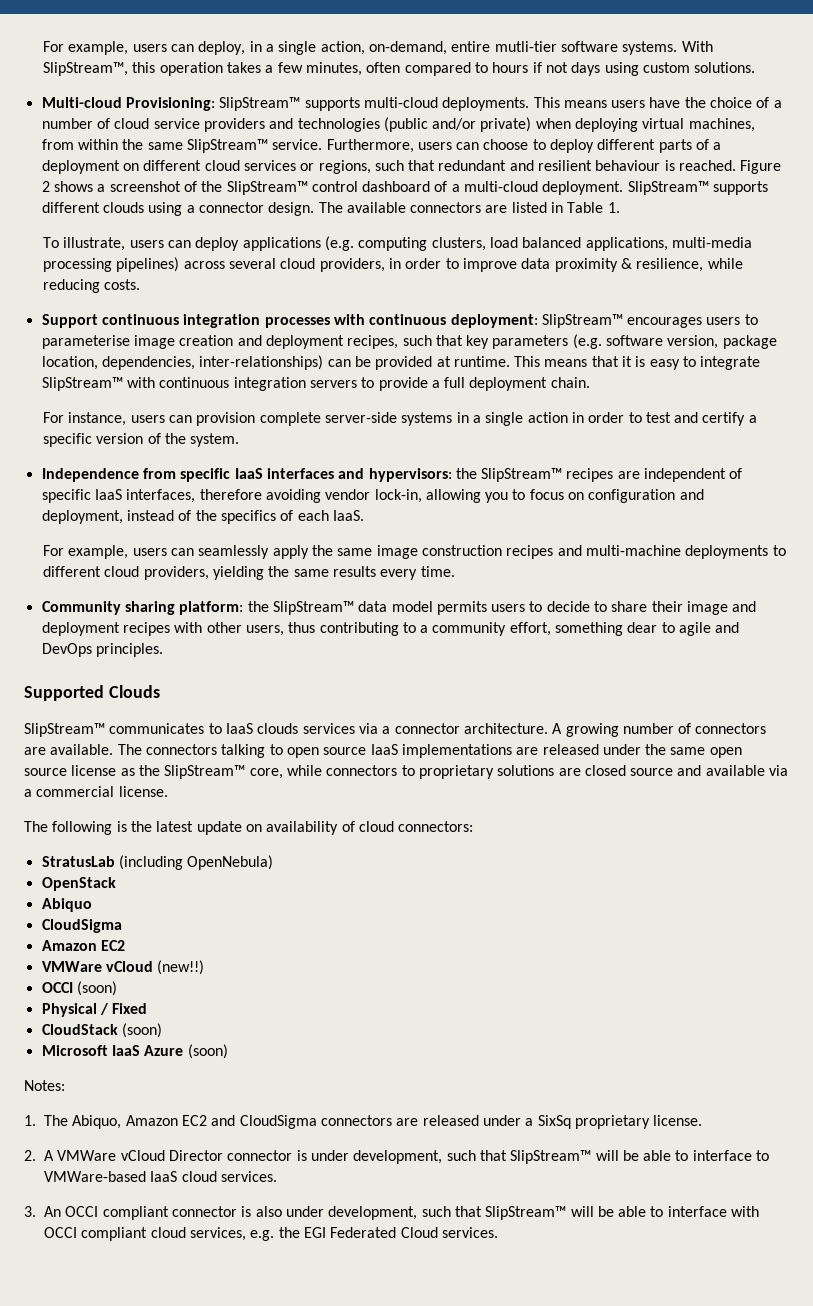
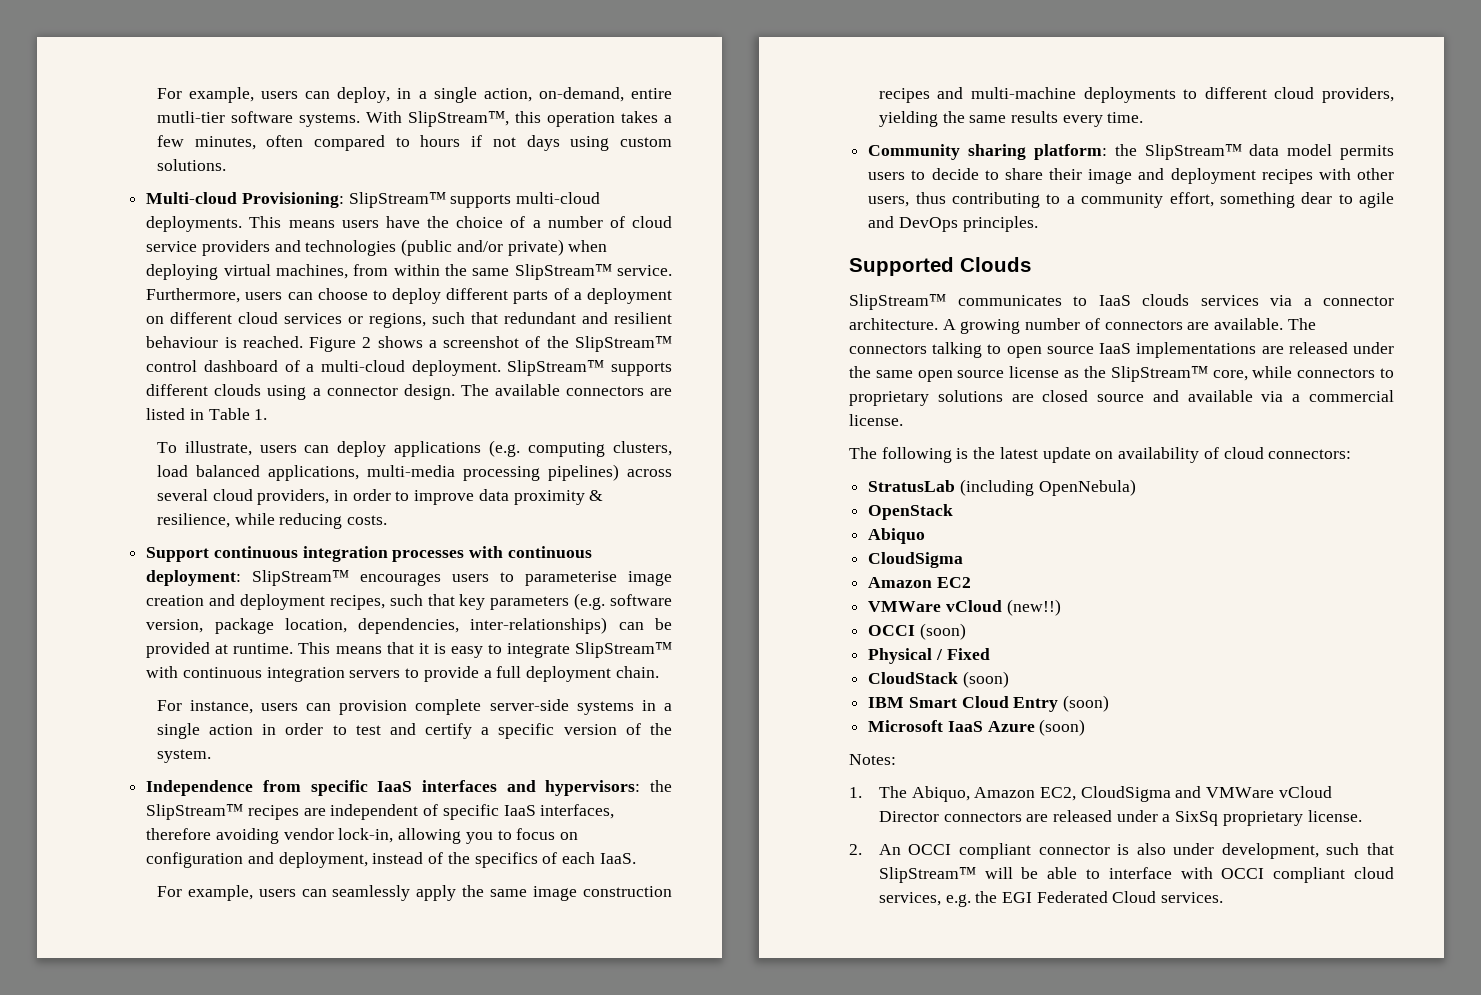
+ IBM Smart Cloud Entry (soon)
- 1. The Abiquo, Amazon EC2 and CloudSigma connectors are released under a SixSq proprietary license.
+ 1. The Abiquo, Amazon EC2, CloudSigma and VMWare vCloud Director connectors are released under a SixSq proprietary license.
- 2. A VMWare vCloud Director connector is under development, such that SlipStream™ will be able to interface to VMWare-based IaaS cloud services.
- 3. An OCCI compliant connector is also under development, such that SlipStream™ will be able to interface with OCCI compliant cloud services, e.g. the EGI Federated Cloud services.
+ 2. An OCCI compliant connector is also under development, such that SlipStream™ will be able to interface with OCCI compliant cloud services, e.g. the EGI Federated Cloud services.

